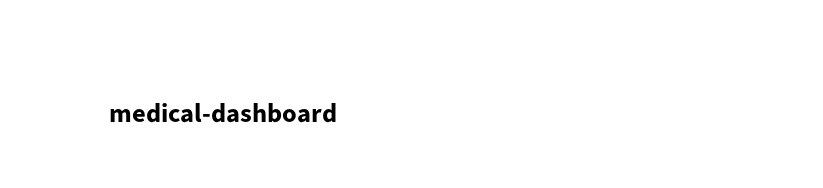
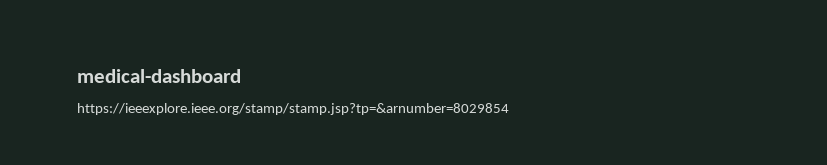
+ https://ieeexplore.ieee.org/stamp/stamp.jsp?tp=&arnumber=8029854

